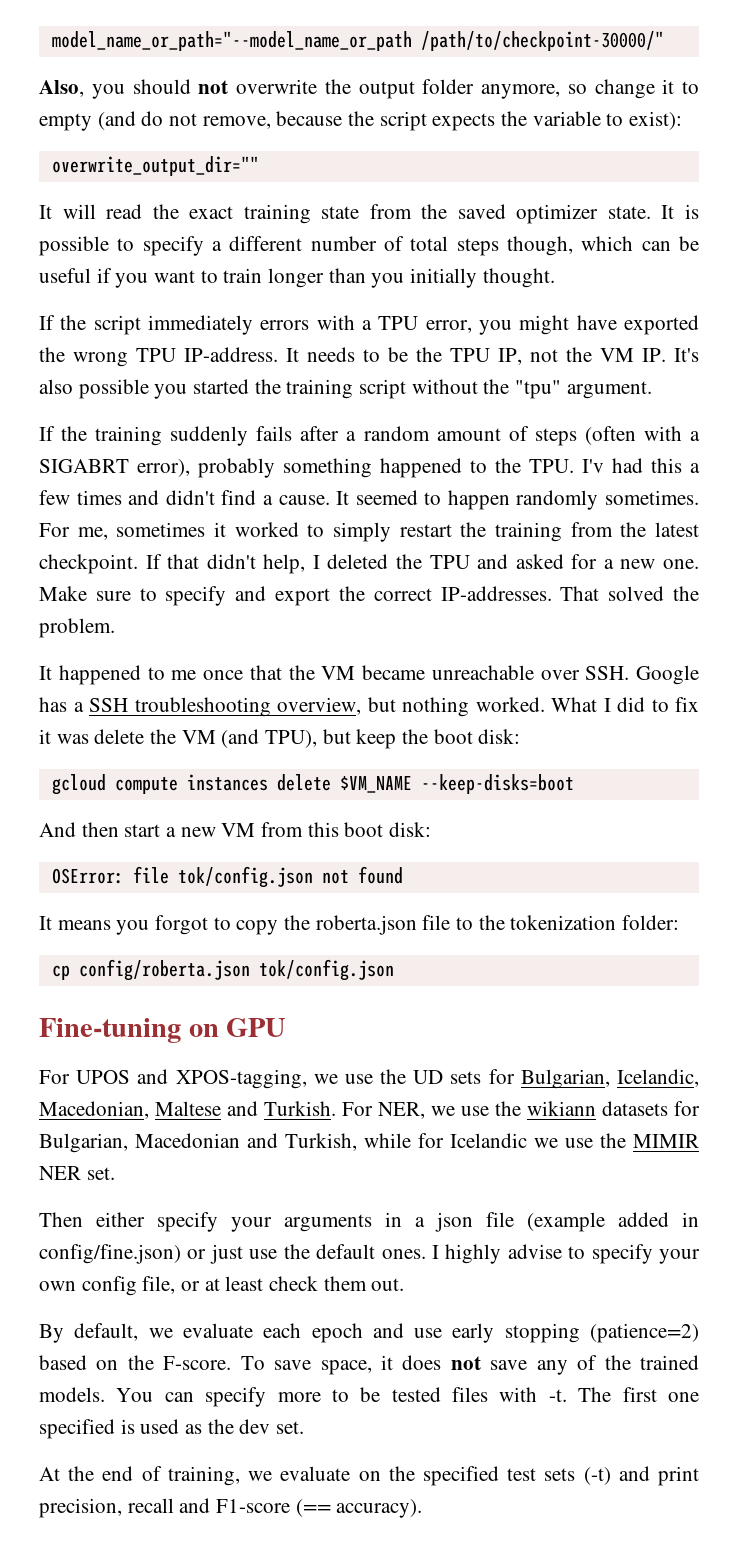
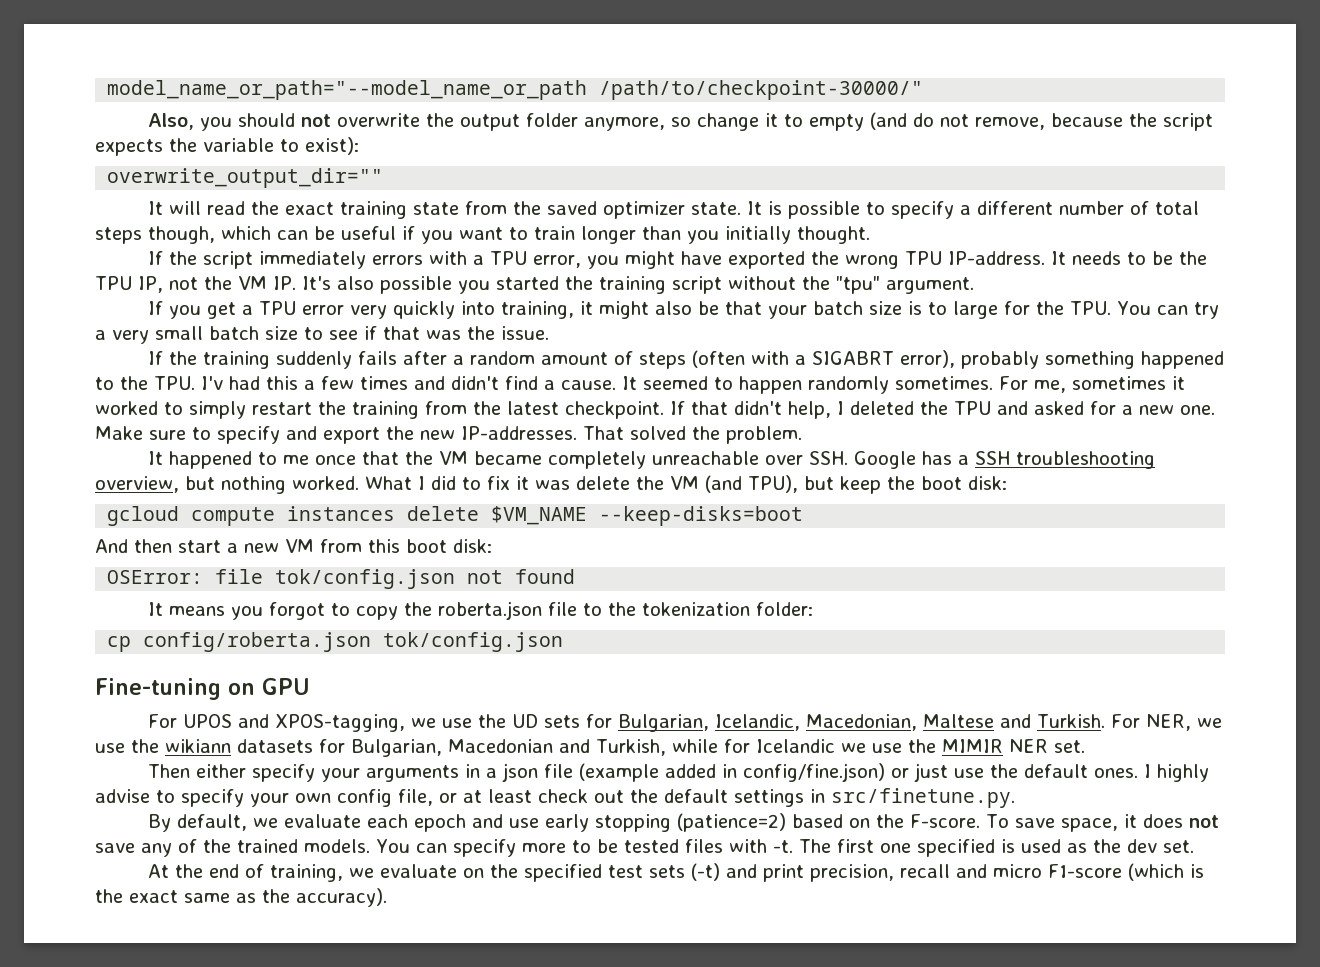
+ If you get a TPU error very quickly into training, it might also be that your batch size is to large for the TPU. You can try a very small batch size to see if that was the issue.
- Make sure to specify and export the correct IP-addresses.
+ Make sure to specify and export the new IP-addresses.
- It happened to me once that the VM became unreachable over SSH. Google has a SSH troubleshooting overview, but nothing worked.
+ It happened to me once that the VM became completely unreachable over SSH. Google has a SSH troubleshooting overview, but nothing worked.
- I highly advise to specify your own config file, or at least check them out.
+ I highly advise to specify your own config file, or at least check out the default settings in src/finetune.py.
- At the end of training, we evaluate on the specified test sets (-t) and print precision, recall and F1-score (== accuracy).
+ At the end of training, we evaluate on the specified test sets (-t) and print precision, recall and micro F1-score (which is the exact same as the accuracy).

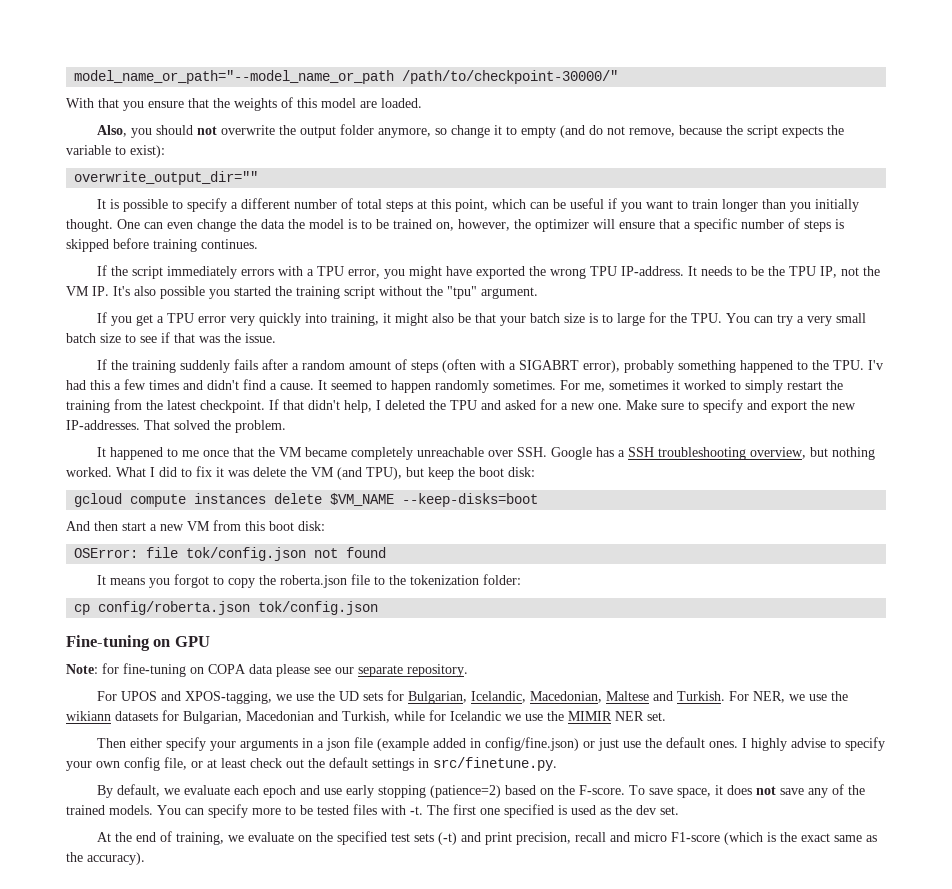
+ With that you ensure that the weights of this model are loaded.
- It will read the exact training state from the saved optimizer state. It is possible to specify a different number of total steps though, which can be useful if you want to train longer than you initially thought.
+ It is possible to specify a different number of total steps at this point, which can be useful if you want to train longer than you initially thought. One can even change the data the model is to be trained on, however, the optimizer will ensure that a specific number of steps is skipped before training continues.
+ Note: for fine-tuning on COPA data please see our separate repository.

